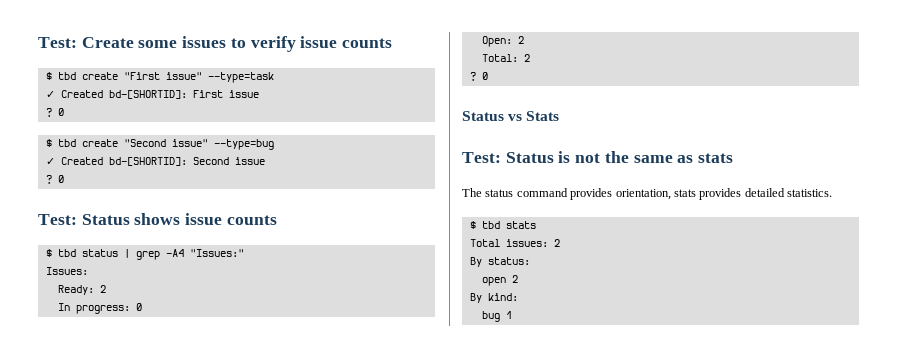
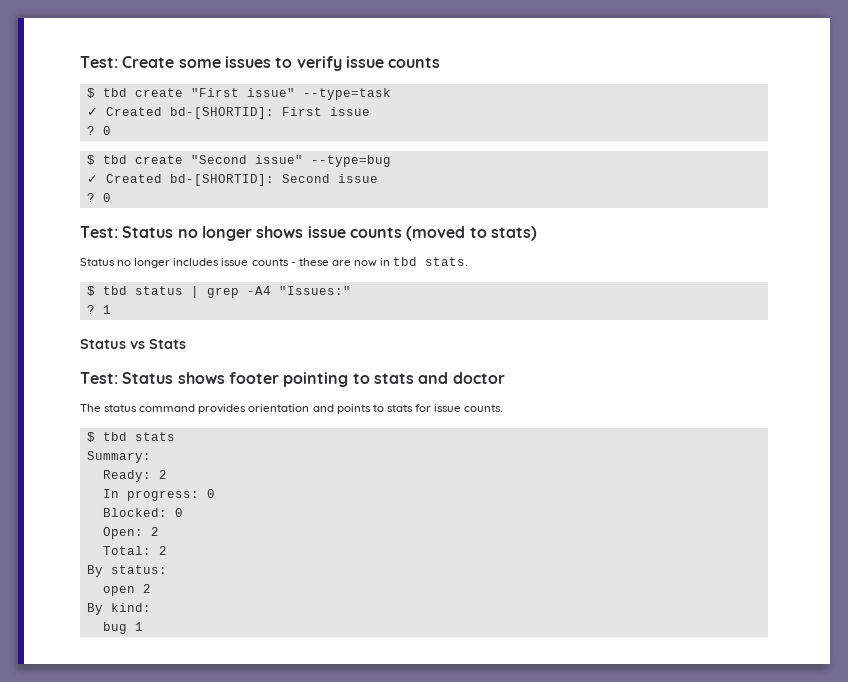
- Test: Status shows issue counts
+ Test: Status no longer shows issue counts (moved to stats)
+ Status no longer includes issue counts - these are now in tbd stats.
- Issues:
+ ? 1
+ Status vs Stats
+ Test: Status shows footer pointing to stats and doctor
+ The status command provides orientation and points to stats for issue counts.
+ $ tbd stats
+ Summary:
+ Blocked: 0
  Total: 2
- ? 0
- Status vs Stats
- Test: Status is not the same as stats
- The status command provides orientation, stats provides detailed statistics.
- $ tbd stats
- Total issues: 2

